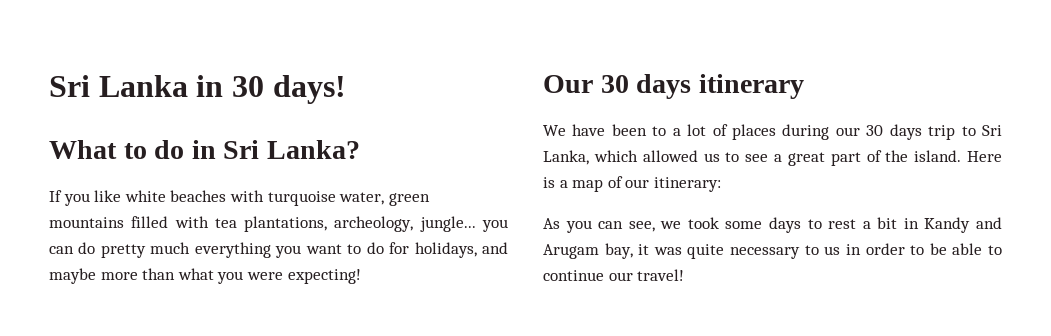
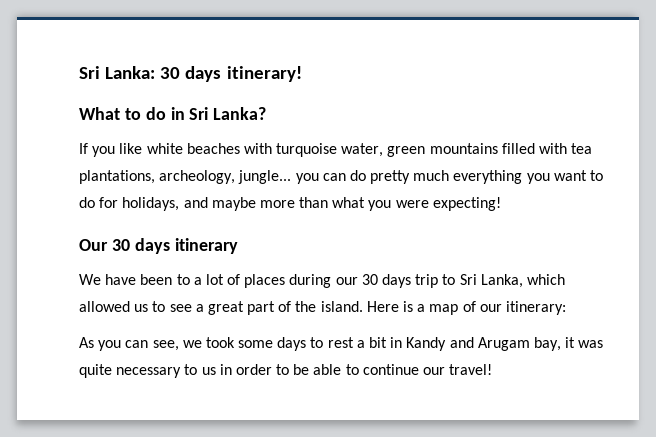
- Sri Lanka in 30 days!
+ Sri Lanka: 30 days itinerary!

